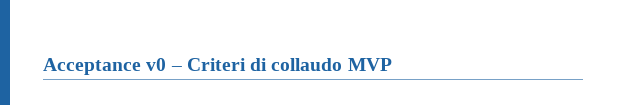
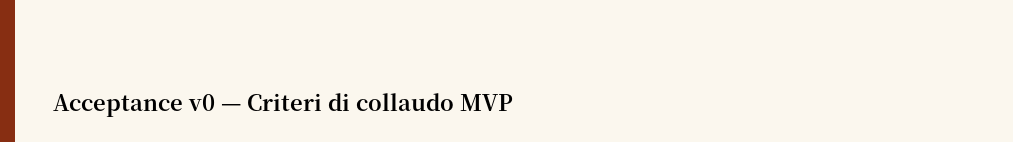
- Acceptance v0 – Criteri di collaudo MVP
+ Acceptance v0 — Criteri di collaudo MVP

